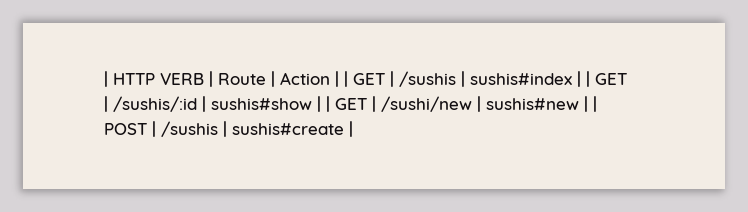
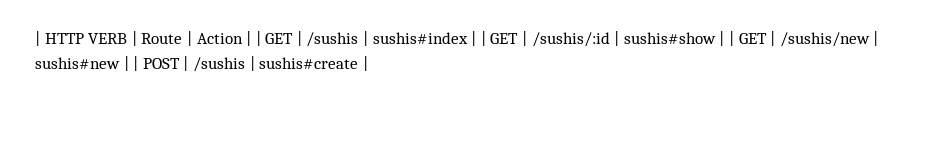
- | HTTP VERB | Route | Action | | GET | /sushis | sushis#index | | GET | /sushis/:id | sushis#show | | GET | /sushi/new | sushis#new | | POST | /sushis | sushis#create |
+ | HTTP VERB | Route | Action | | GET | /sushis | sushis#index | | GET | /sushis/:id | sushis#show | | GET | /sushis/new | sushis#new | | POST | /sushis | sushis#create |

